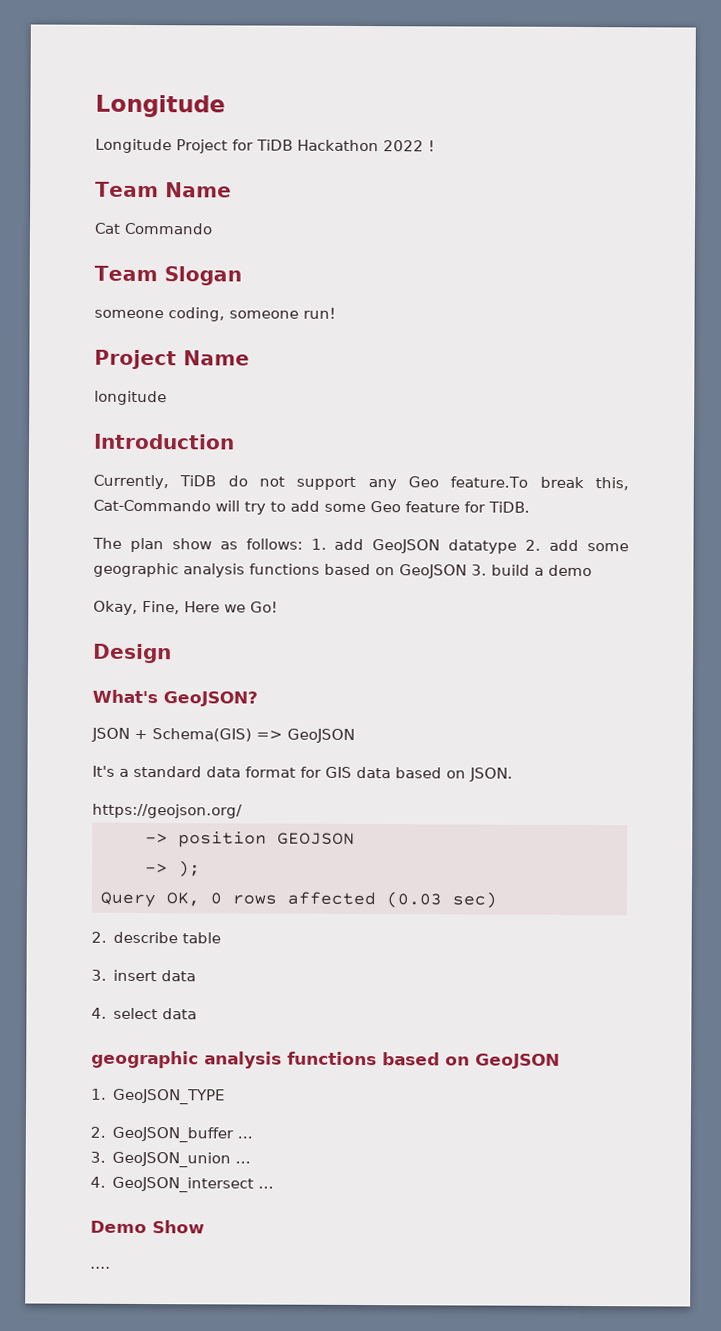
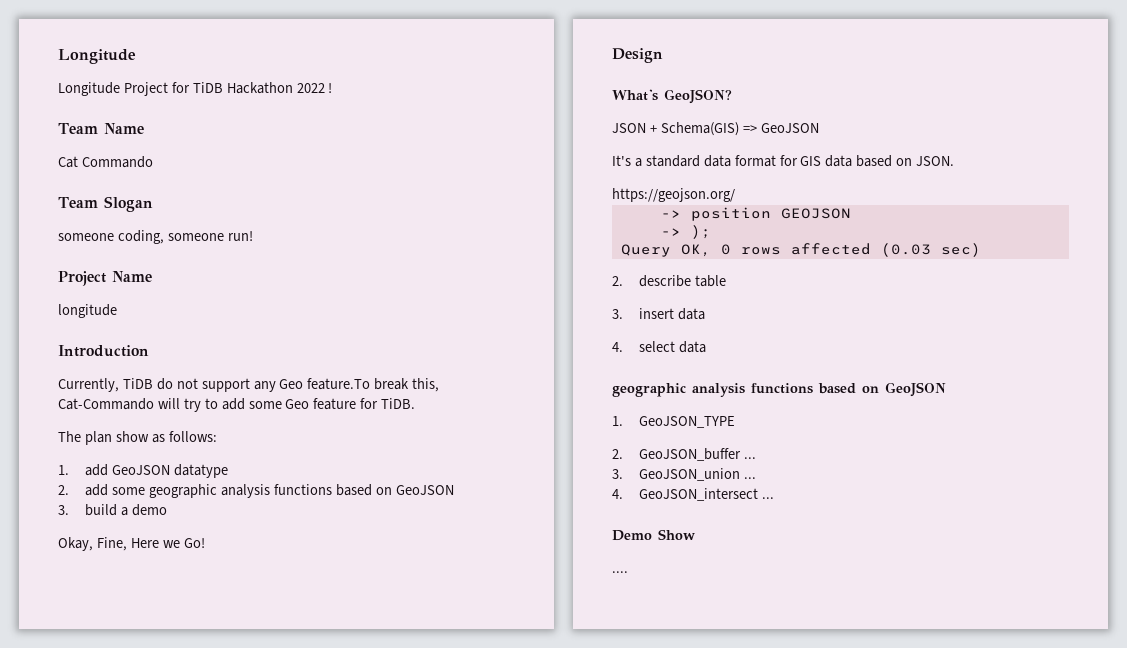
- The plan show as follows: 1. add GeoJSON datatype 2. add some geographic analysis functions based on GeoJSON 3. build a demo
+ The plan show as follows:
+ 1. add GeoJSON datatype
+ 2. add some geographic analysis functions based on GeoJSON
+ 3. build a demo

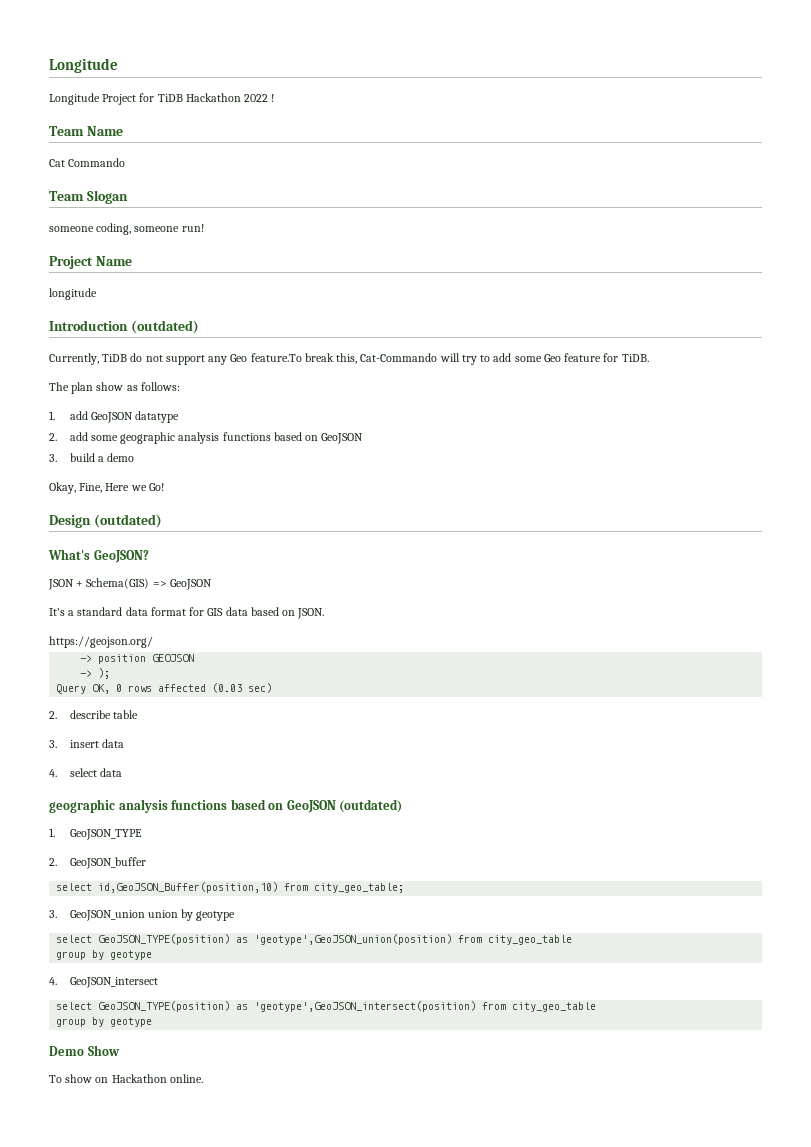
- Introduction
+ Introduction (outdated)
- Design
+ Design (outdated)
  4. select data
- geographic analysis functions based on GeoJSON
+ geographic analysis functions based on GeoJSON (outdated)
- 2. GeoJSON_buffer ...
- 3. GeoJSON_union ...
- 4. GeoJSON_intersect ...
+ 2. GeoJSON_buffer
+ select id,GeoJSON_Buffer(position,10) from city_geo_table;
+ 3. GeoJSON_union union by geotype
+ select GeoJSON_TYPE(position) as 'geotype',GeoJSON_union(position) from city_geo_table
+ group by geotype
+ 4. GeoJSON_intersect
+ select GeoJSON_TYPE(position) as 'geotype',GeoJSON_intersect(position) from city_geo_table
+ group by geotype
  Demo Show
- ....
+ To show on Hackathon online.

